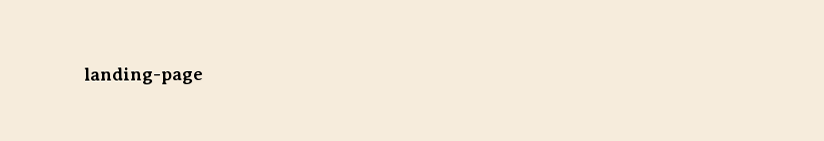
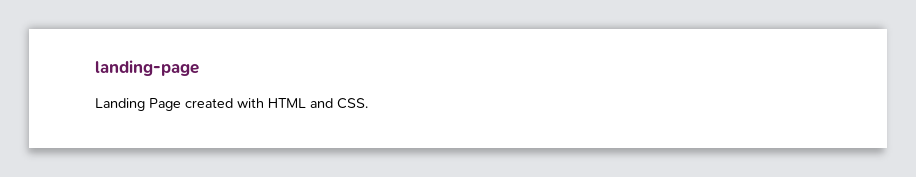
+ Landing Page created with HTML and CSS.

